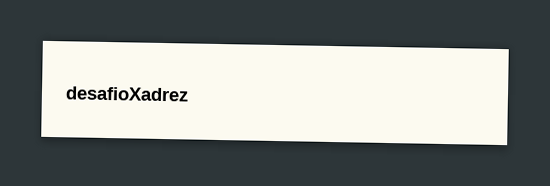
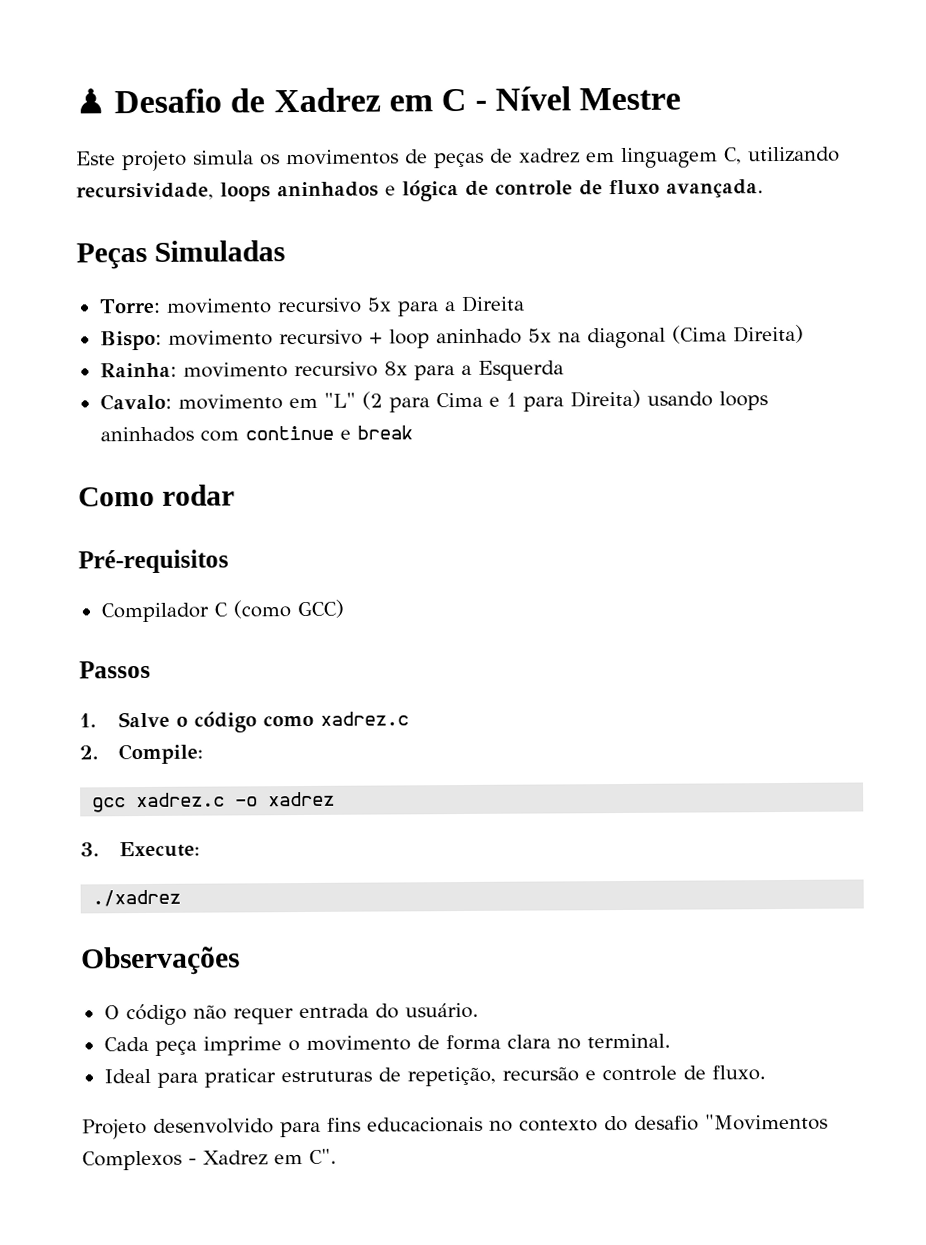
- desafioXadrez
+ ♟ Desafio de Xadrez em C - Nível Mestre
+ Este projeto simula os movimentos de peças de xadrez em linguagem C, utilizando recursividade, loops aninhados e lógica de controle de fluxo avançada.
+ Peças Simuladas
+ Torre: movimento recursivo 5x para a Direita
+ Bispo: movimento recursivo + loop aninhado 5x na diagonal (Cima Direita)
+ Rainha: movimento recursivo 8x para a Esquerda
+ Cavalo: movimento em "L" (2 para Cima e 1 para Direita) usando loops aninhados com continue e break
+ Como rodar
+ Pré-requisitos
+ Compilador C (como GCC)
+ Passos
+ 1. Salve o código como xadrez.c
+ 2. Compile:
+ gcc xadrez.c -o xadrez
+ 3. Execute:
+ ./xadrez
+ Observações
+ O código não requer entrada do usuário.
+ Cada peça imprime o movimento de forma clara no terminal.
+ Ideal para praticar estruturas de repetição, recursão e controle de fluxo.
+ Projeto desenvolvido para fins educacionais no contexto do desafio "Movimentos Complexos - Xadrez em C".

